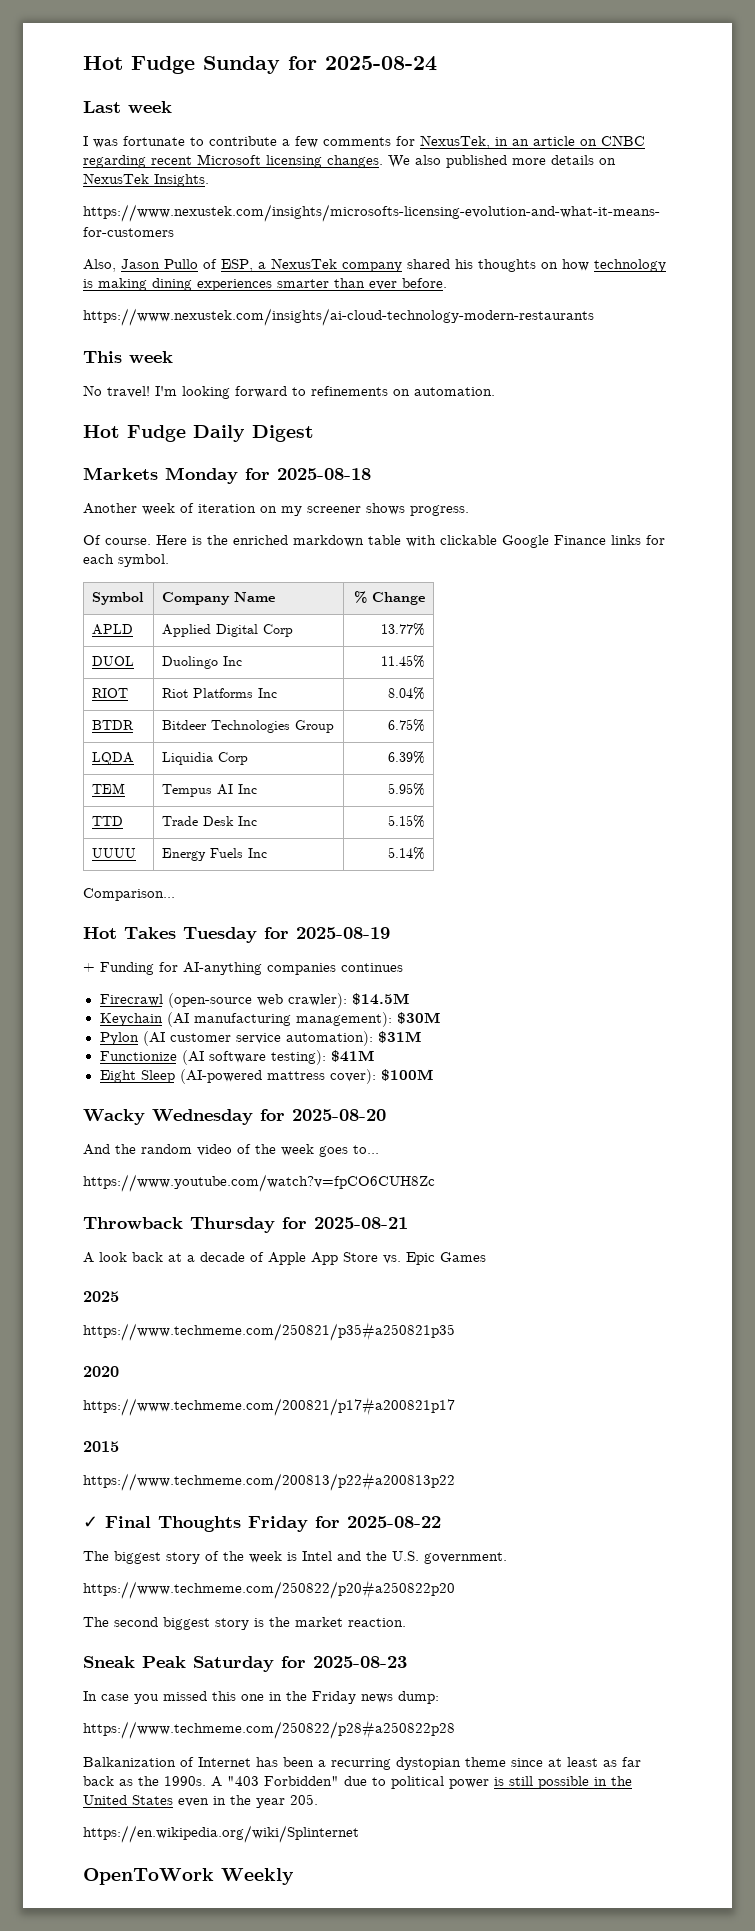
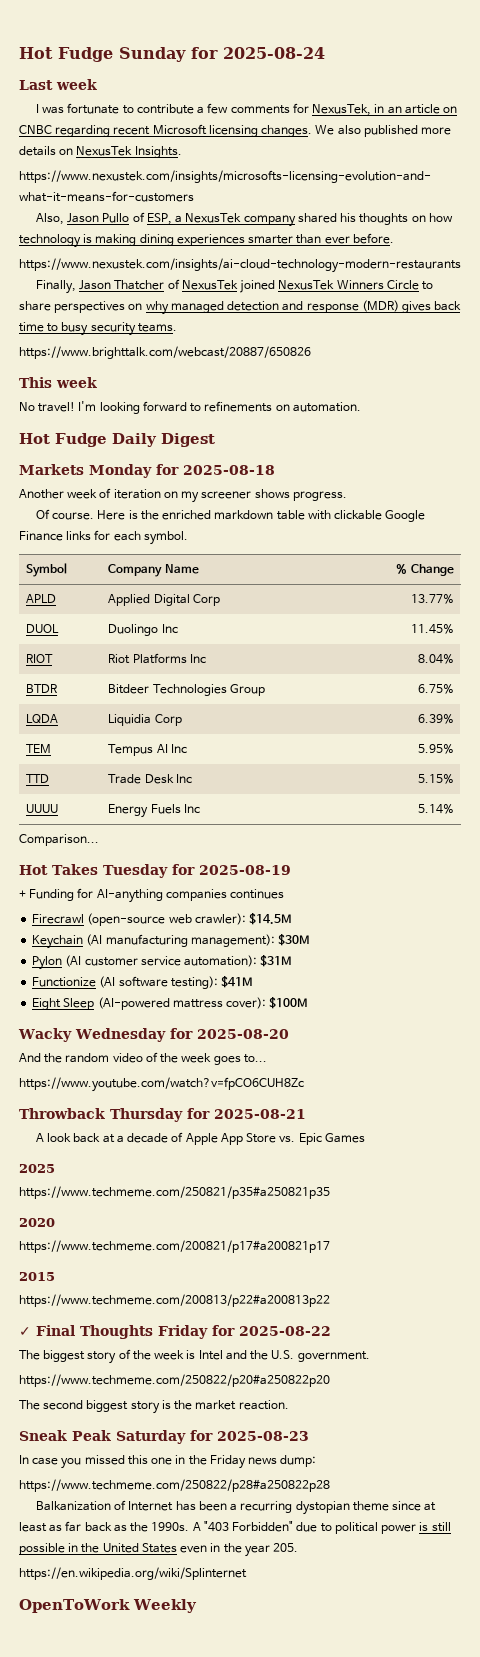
+ Finally, Jason Thatcher of NexusTek joined NexusTek Winners Circle to share perspectives on why managed detection and response (MDR) gives back time to busy security teams.
+ https://www.brighttalk.com/webcast/20887/650826

